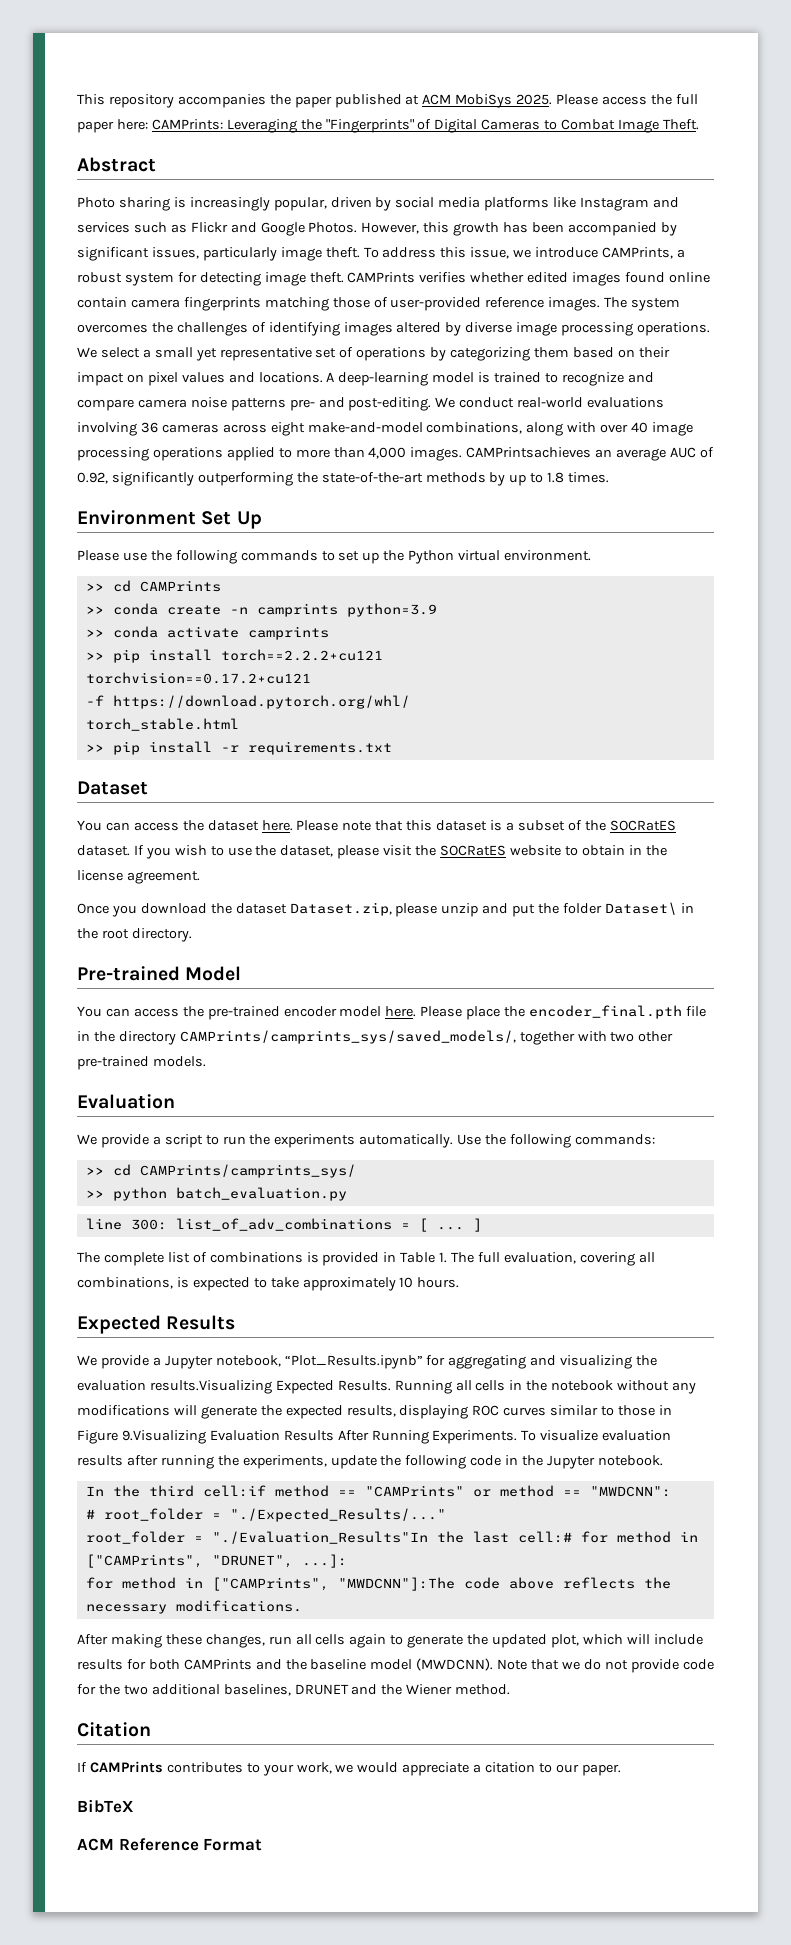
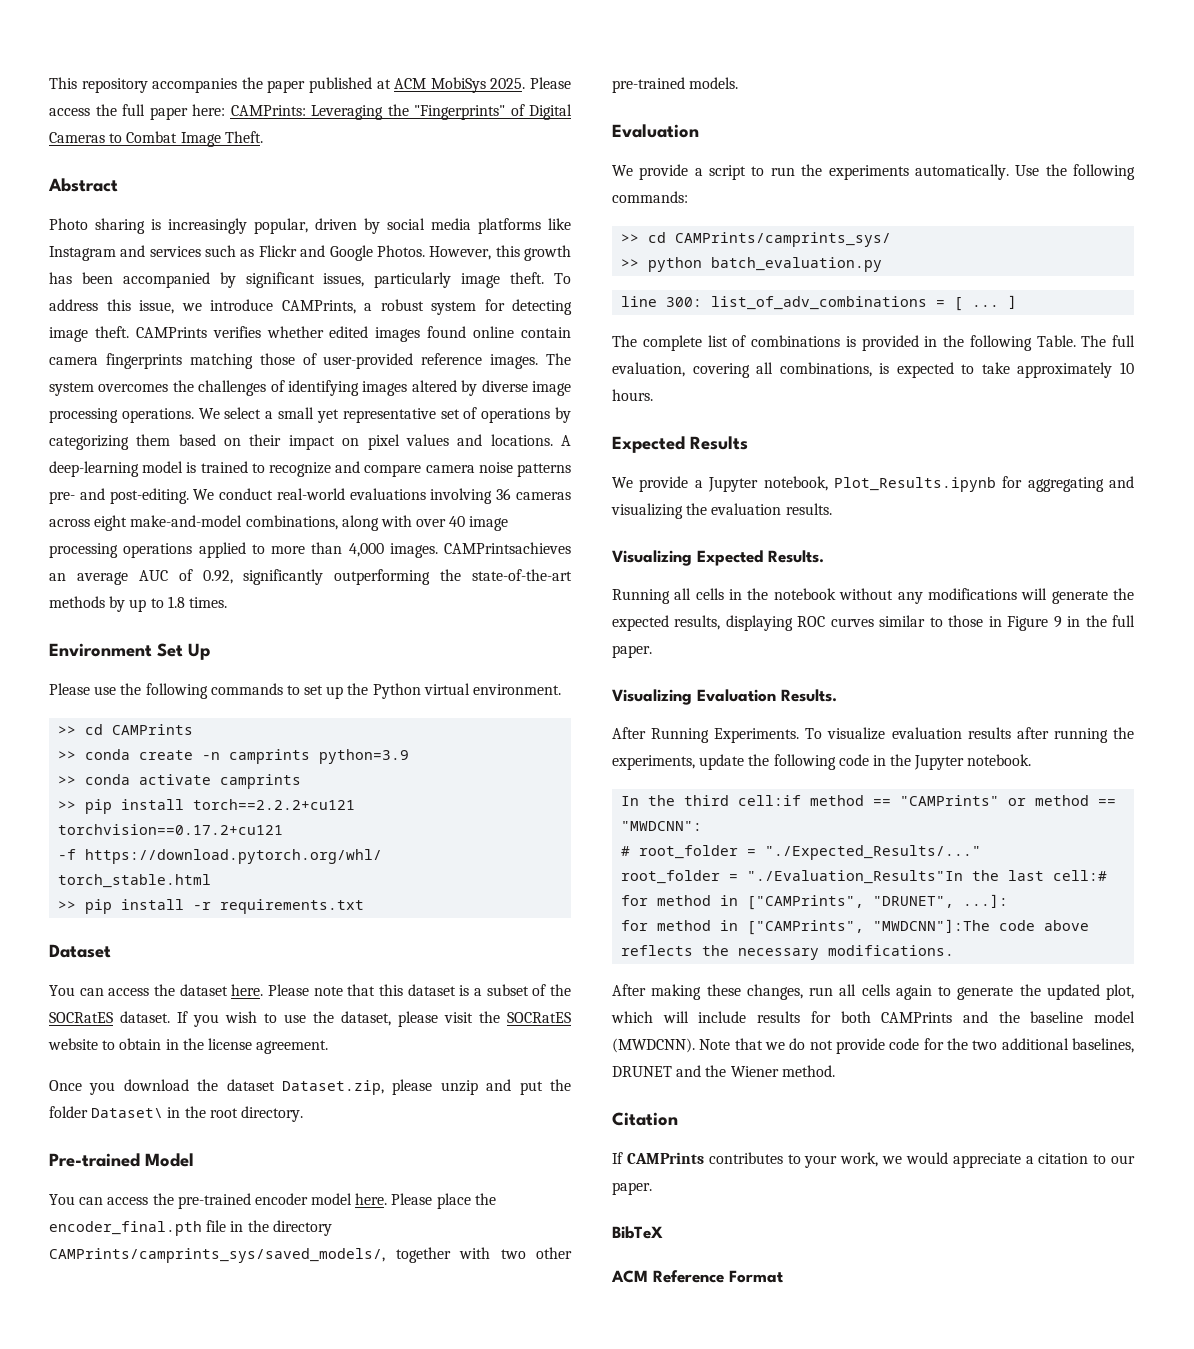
- The complete list of combinations is provided in Table 1. The full evaluation, covering all combinations, is expected to take approximately 10 hours.
+ The complete list of combinations is provided in the following Table. The full evaluation, covering all combinations, is expected to take approximately 10 hours.
- We provide a Jupyter notebook, “Plot_Results.ipynb” for aggregating and visualizing the evaluation results.Visualizing Expected Results. Running all cells in the notebook without any modifications will generate the expected results, displaying ROC curves similar to those in Figure 9.Visualizing Evaluation Results After Running Experiments.
+ We provide a Jupyter notebook, Plot_Results.ipynb for aggregating and visualizing the evaluation results.
+ Visualizing Expected Results.
+ Running all cells in the notebook without any modifications will generate the expected results, displaying ROC curves similar to those in Figure 9 in the full paper.
+ Visualizing Evaluation Results.
+ After Running Experiments.

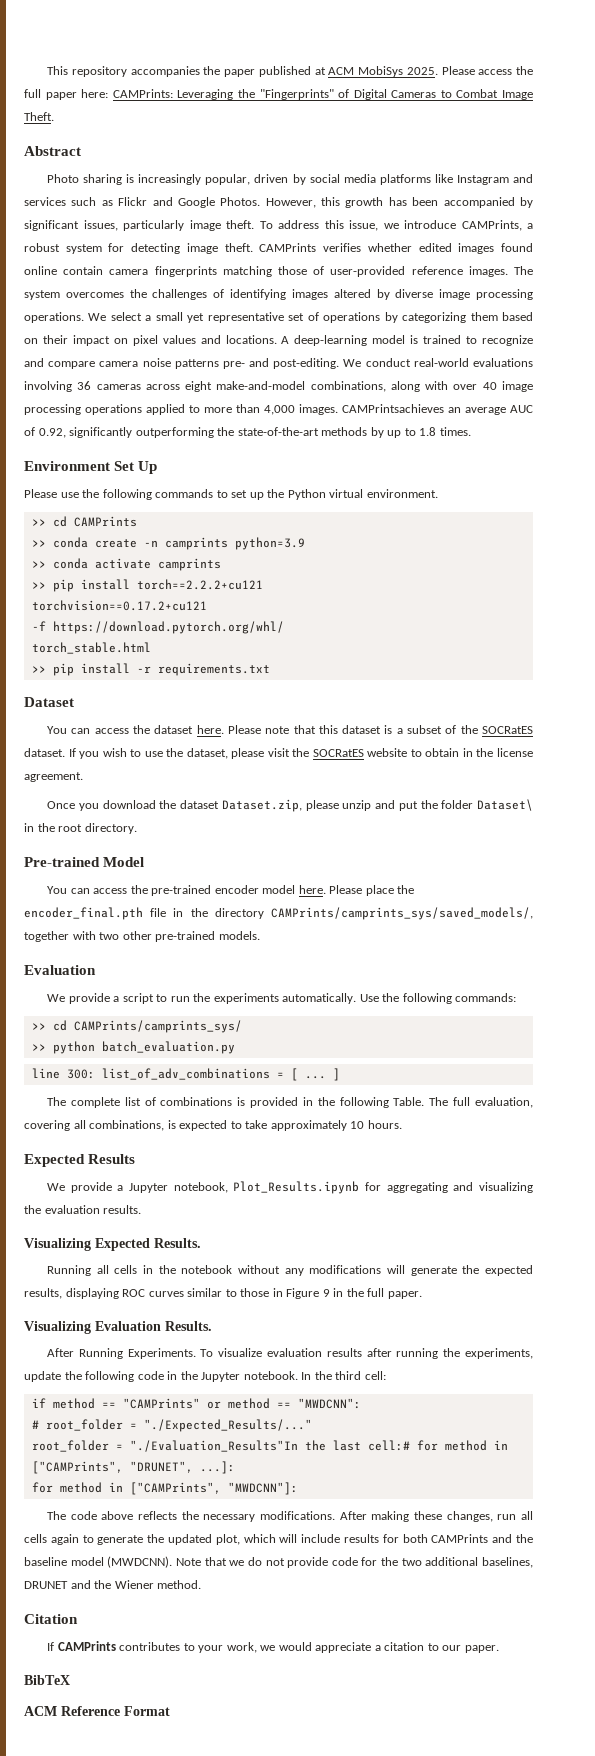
- To visualize evaluation results after running the experiments, update the following code in the Jupyter notebook.
- In the third cell:if method == "CAMPrints" or method == "MWDCNN":
+ To visualize evaluation results after running the experiments, update the following code in the Jupyter notebook. In the third cell:
+ if method == "CAMPrints" or method == "MWDCNN":
- for method in ["CAMPrints", "MWDCNN"]:The code above reflects the necessary modifications.
- After making these changes, run all cells again to generate the updated plot, which will include results for both CAMPrints and the baseline model (MWDCNN).
+ for method in ["CAMPrints", "MWDCNN"]:
+ The code above reflects the necessary modifications. After making these changes, run all cells again to generate the updated plot, which will include results for both CAMPrints and the baseline model (MWDCNN).

